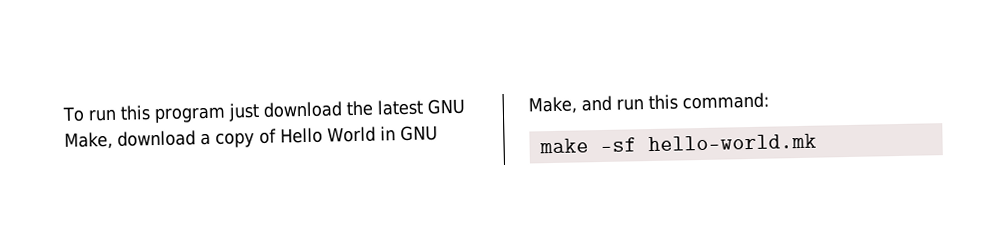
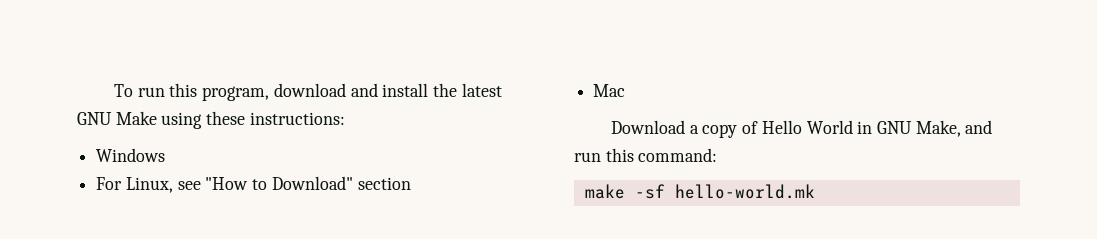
- To run this program just download the latest GNU Make, download a copy of Hello World in GNU Make, and run this command:
+ To run this program, download and install the latest GNU Make using these instructions:
+ Windows
+ For Linux, see "How to Download" section
+ Mac
+ Download a copy of Hello World in GNU Make, and run this command:

